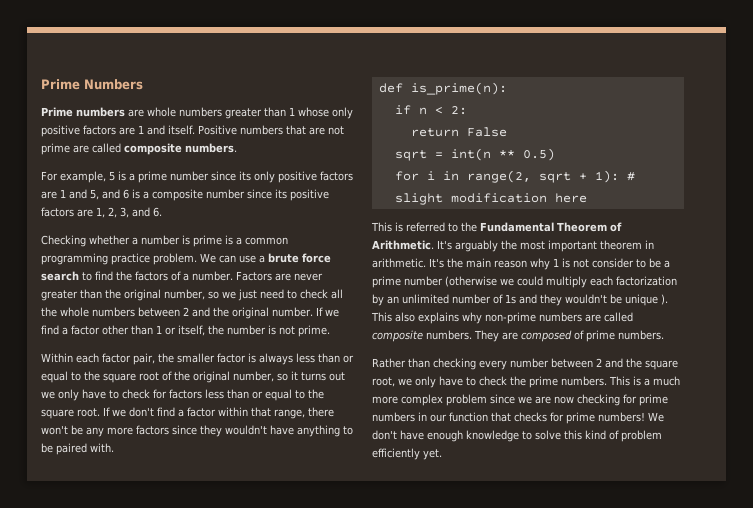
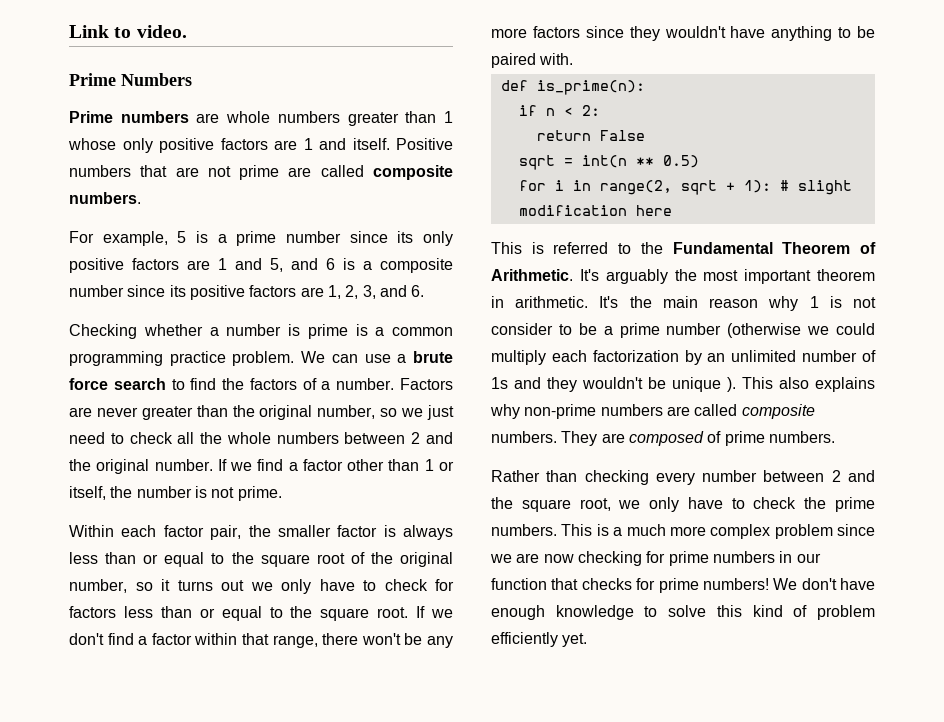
+ Link to video.

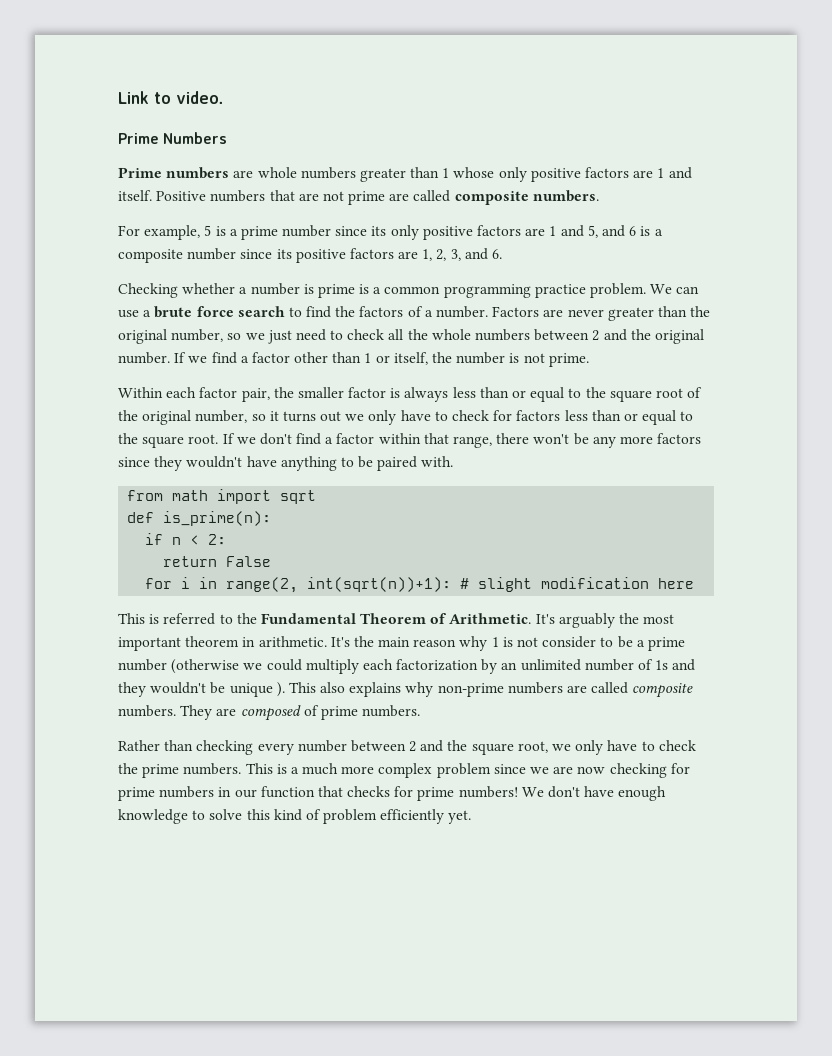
+ from math import sqrt
- sqrt = int(n ** 0.5)
- for i in range(2, sqrt + 1): # slight modification here
+ for i in range(2, int(sqrt(n))+1): # slight modification here

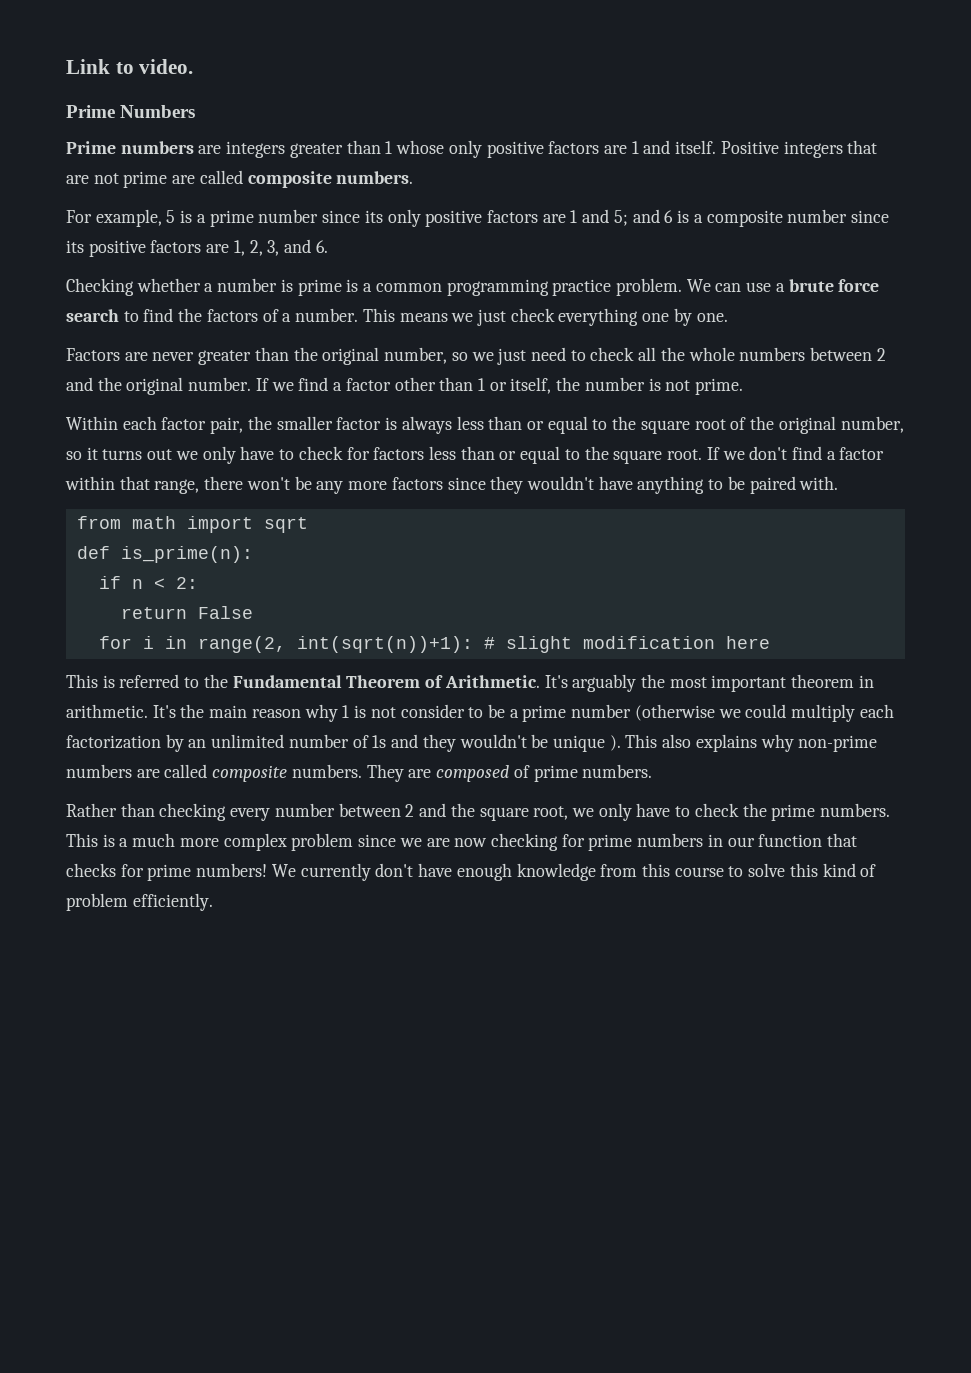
- Prime numbers are whole numbers greater than 1 whose only positive factors are 1 and itself.
+ Prime numbers are integers greater than 1 whose only positive factors are 1 and itself.
- Positive numbers that are not prime are called composite numbers.
+ Positive integers that are not prime are called composite numbers.
- For example, 5 is a prime number since its only positive factors are 1 and 5, and 6 is a composite number since its positive factors are 1, 2, 3, and 6.
+ For example, 5 is a prime number since its only positive factors are 1 and 5; and 6 is a composite number since its positive factors are 1, 2, 3, and 6.
- We can use a brute force search to find the factors of a number. Factors are never greater than the original number, so we just need to check all the whole numbers between 2 and the original number.
+ We can use a brute force search to find the factors of a number. This means we just check everything one by one.
+ Factors are never greater than the original number, so we just need to check all the whole numbers between 2 and the original number.
- We don't have enough knowledge to solve this kind of problem efficiently yet.
+ We currently don't have enough knowledge from this course to solve this kind of problem efficiently.

